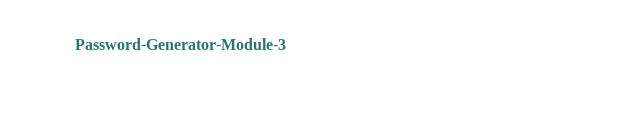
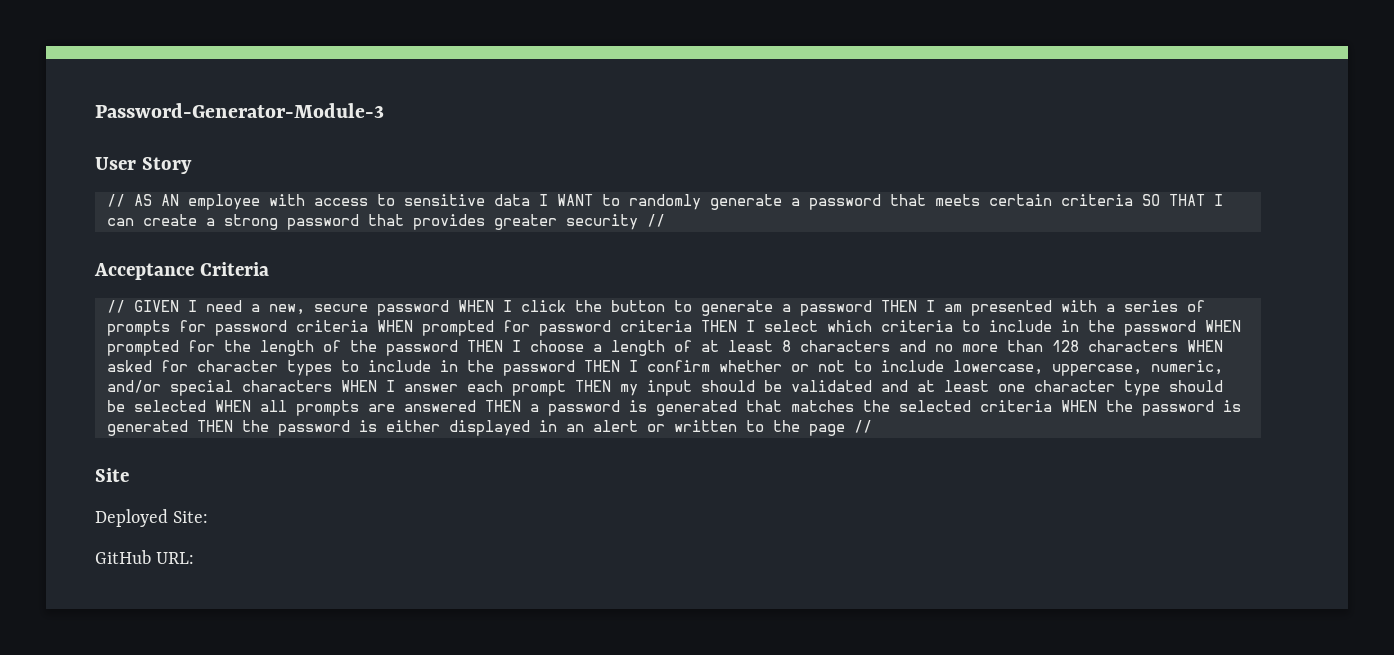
+ User Story
+ // AS AN employee with access to sensitive data I WANT to randomly generate a password that meets certain criteria SO THAT I can create a strong password that provides greater security //
+ Acceptance Criteria
+ // GIVEN I need a new, secure password WHEN I click the button to generate a password THEN I am presented with a series of prompts for password criteria WHEN prompted for password criteria THEN I select which criteria to include in the password WHEN prompted for the length of the password THEN I choose a length of at least 8 characters and no more than 128 characters WHEN asked for character types to include in the password THEN I confirm whether or not to include lowercase, uppercase, numeric, and/or special characters WHEN I answer each prompt THEN my input should be validated and at least one character type should be selected WHEN all prompts are answered THEN a password is generated that matches the selected criteria WHEN the password is generated THEN the password is either displayed in an alert or written to the page //
+ Site
+ Deployed Site:
+ GitHub URL:

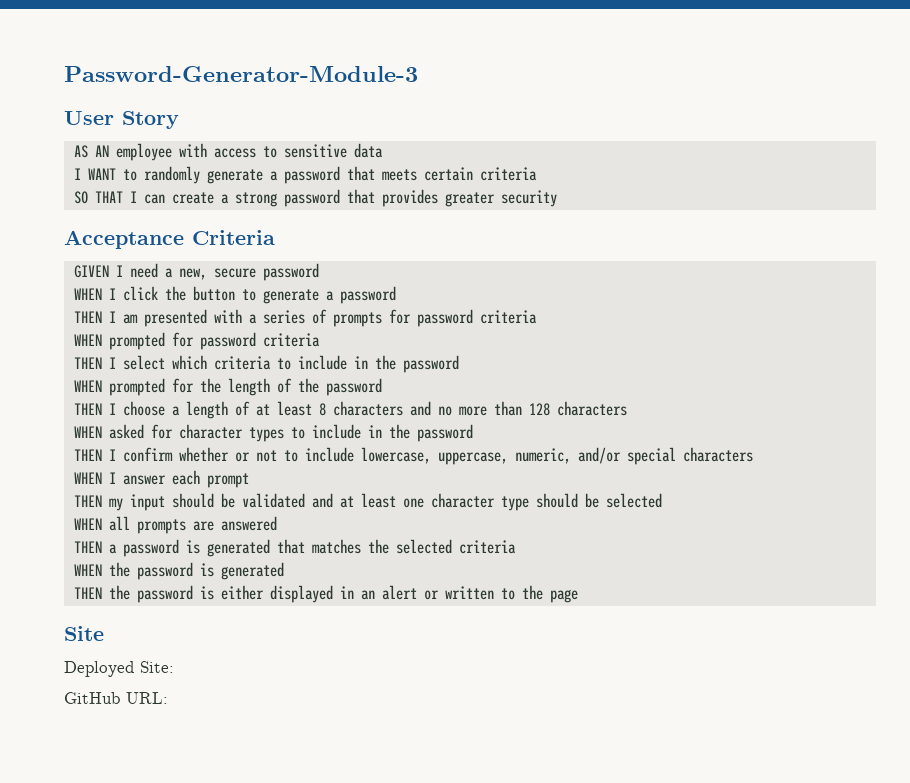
- // AS AN employee with access to sensitive data I WANT to randomly generate a password that meets certain criteria SO THAT I can create a strong password that provides greater security //
+ AS AN employee with access to sensitive data
+ I WANT to randomly generate a password that meets certain criteria
+ SO THAT I can create a strong password that provides greater security
- // GIVEN I need a new, secure password WHEN I click the button to generate a password THEN I am presented with a series of prompts for password criteria WHEN prompted for password criteria THEN I select which criteria to include in the password WHEN prompted for the length of the password THEN I choose a length of at least 8 characters and no more than 128 characters WHEN asked for character types to include in the password THEN I confirm whether or not to include lowercase, uppercase, numeric, and/or special characters WHEN I answer each prompt THEN my input should be validated and at least one character type should be selected WHEN all prompts are answered THEN a password is generated that matches the selected criteria WHEN the password is generated THEN the password is either displayed in an alert or written to the page //
+ GIVEN I need a new, secure password
+ WHEN I click the button to generate a password
+ THEN I am presented with a series of prompts for password criteria
+ WHEN prompted for password criteria
+ THEN I select which criteria to include in the password
+ WHEN prompted for the length of the password
+ THEN I choose a length of at least 8 characters and no more than 128 characters
+ WHEN asked for character types to include in the password
+ THEN I confirm whether or not to include lowercase, uppercase, numeric, and/or special characters
+ WHEN I answer each prompt
+ THEN my input should be validated and at least one character type should be selected
+ WHEN all prompts are answered
+ THEN a password is generated that matches the selected criteria
+ WHEN the password is generated
+ THEN the password is either displayed in an alert or written to the page

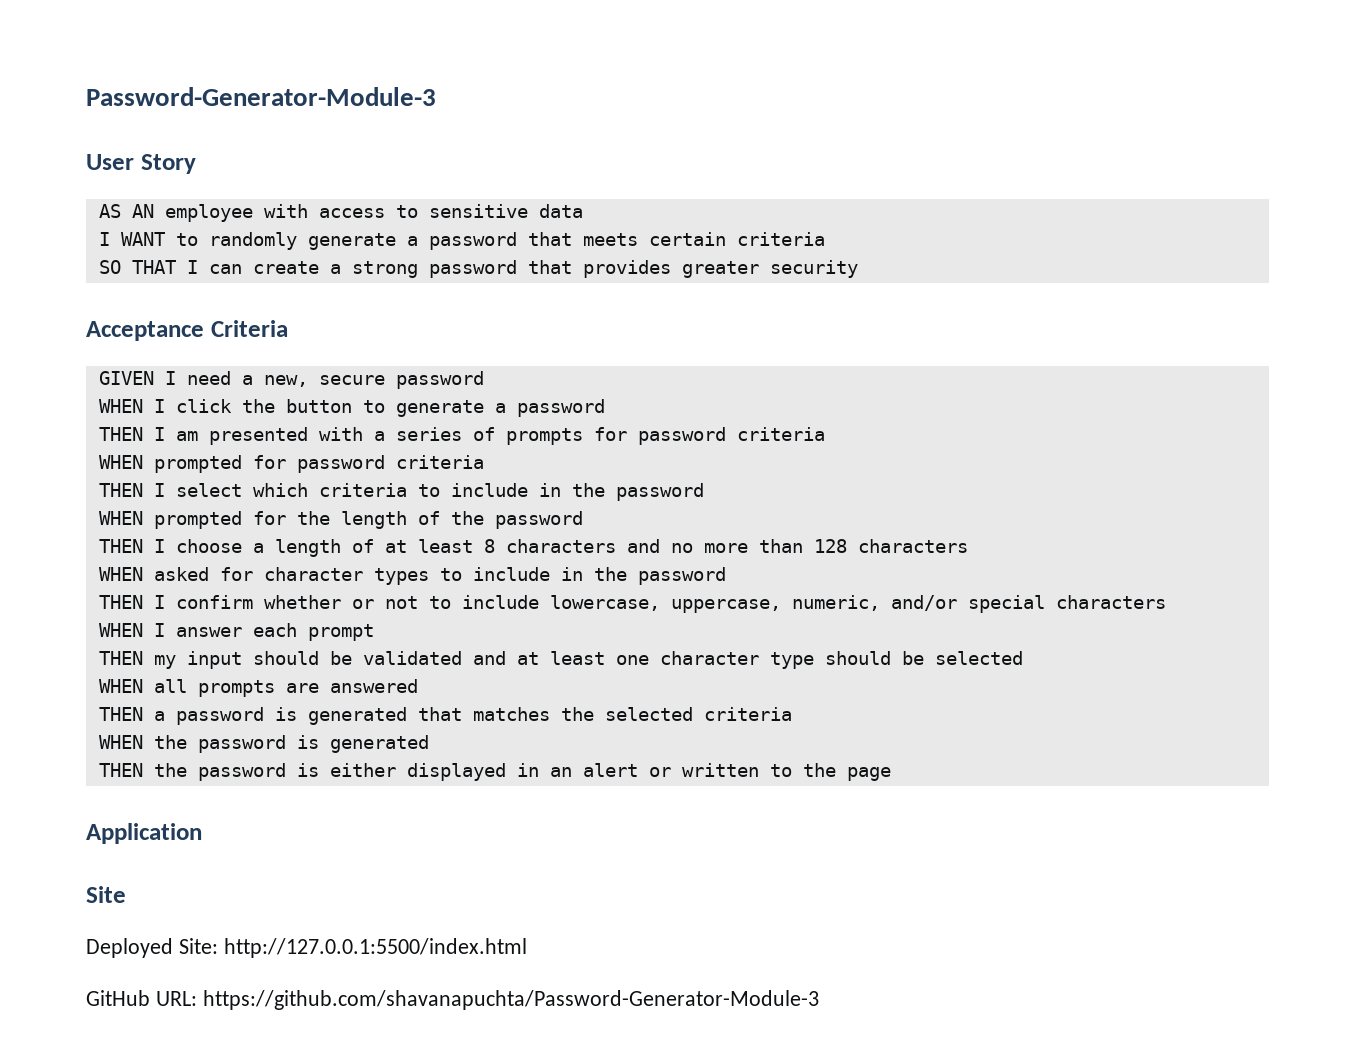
+ Application
- Deployed Site:
+ Deployed Site: http://127.0.0.1:5500/index.html
- GitHub URL:
+ GitHub URL: https://github.com/shavanapuchta/Password-Generator-Module-3

